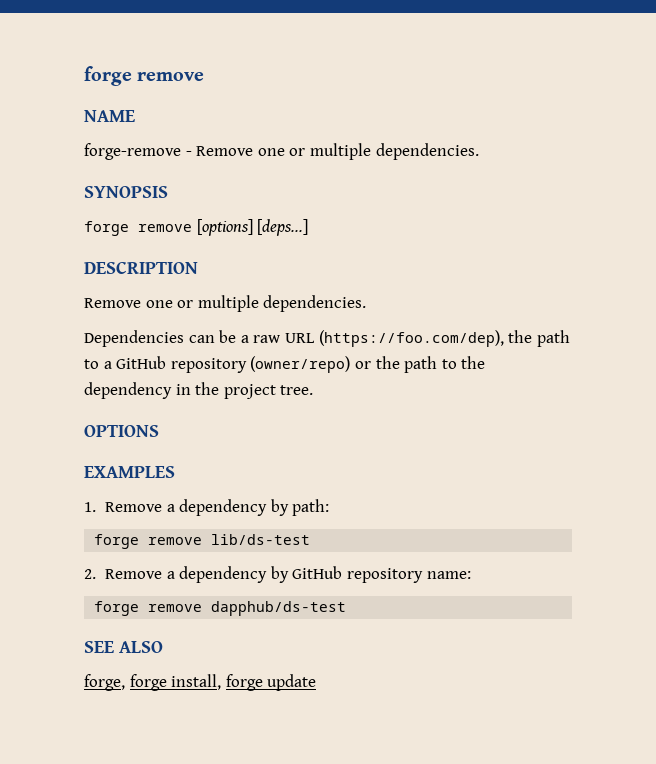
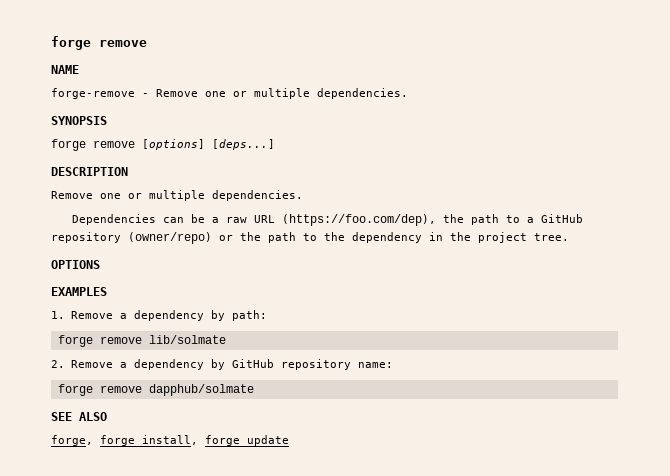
- forge remove lib/ds-test
+ forge remove lib/solmate
- forge remove dapphub/ds-test
+ forge remove dapphub/solmate

